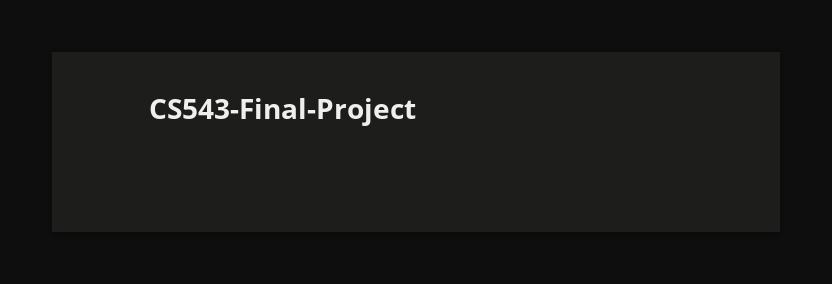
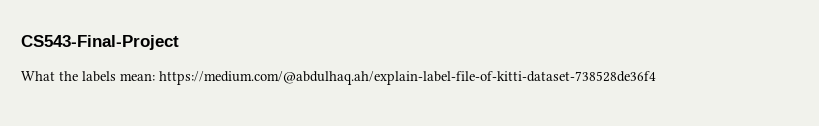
+ What the labels mean: https://medium.com/@abdulhaq.ah/explain-label-file-of-kitti-dataset-738528de36f4

